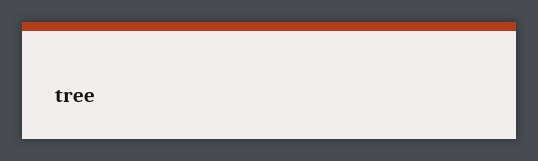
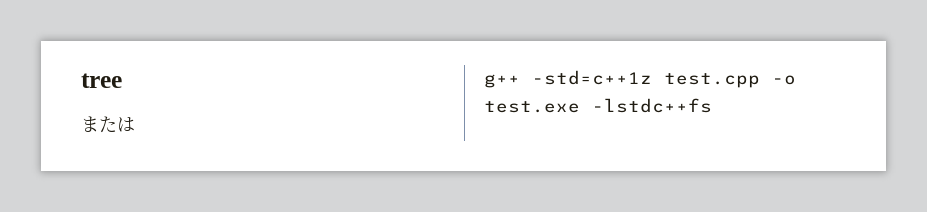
+ または
+ g++ -std=c++1z test.cpp -o test.exe -lstdc++fs

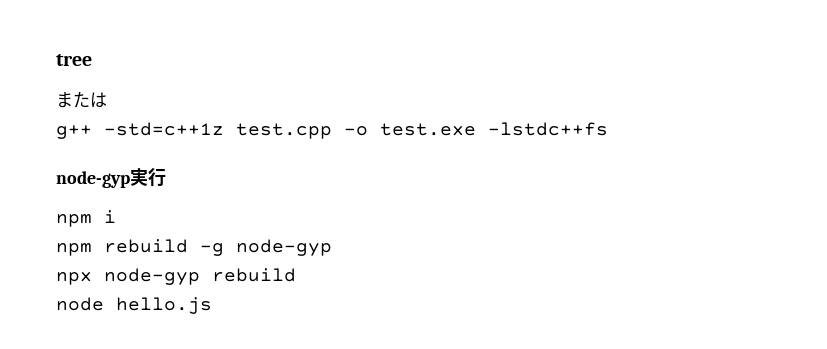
+ node-gyp実行
+ npm i
+ npm rebuild -g node-gyp
+ npx node-gyp rebuild
+ node hello.js

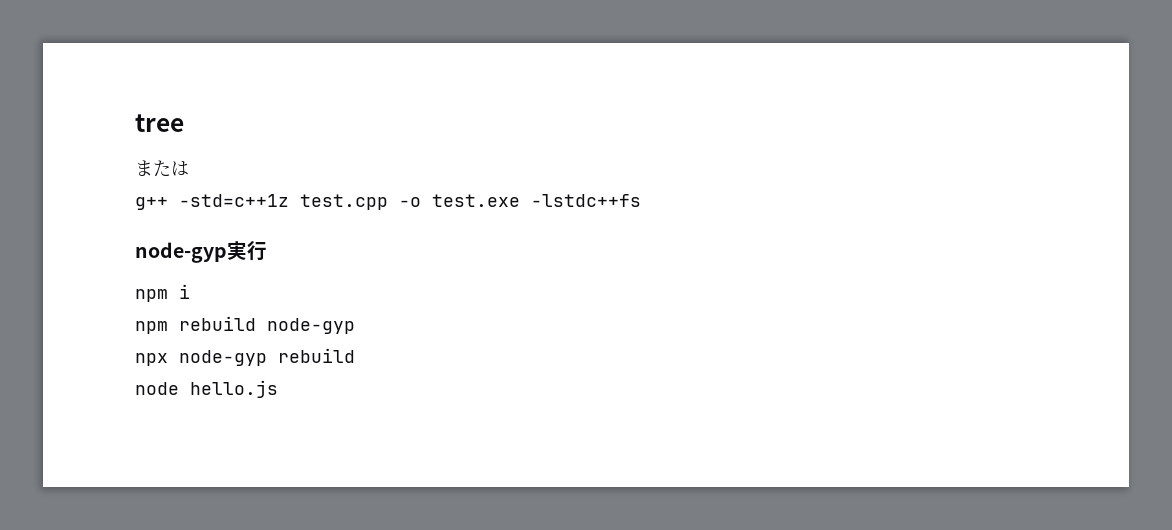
- npm rebuild -g node-gyp
+ npm rebuild node-gyp

